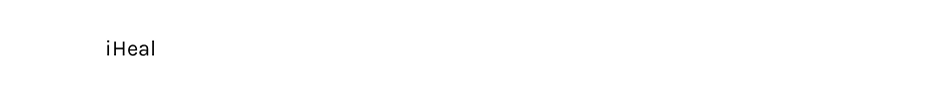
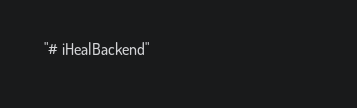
- iHeal
+ "# iHealBackend"

